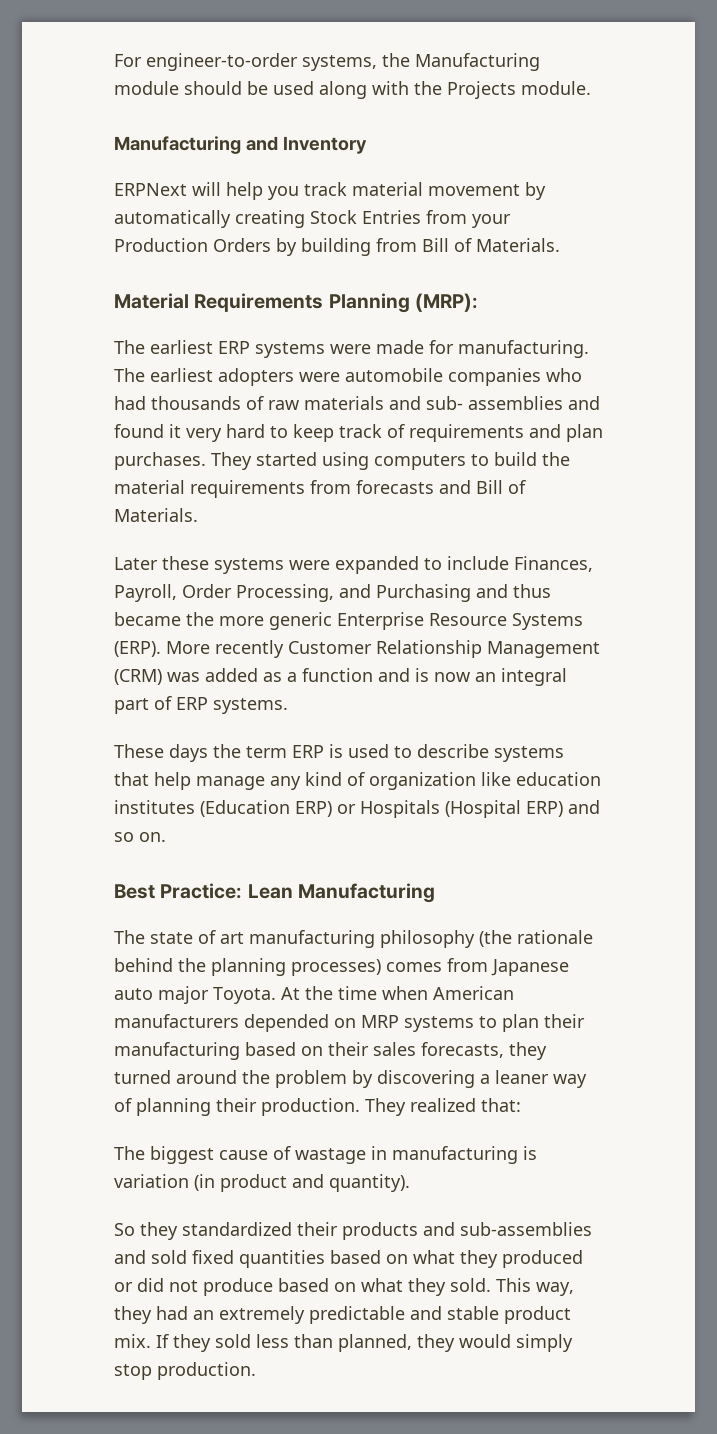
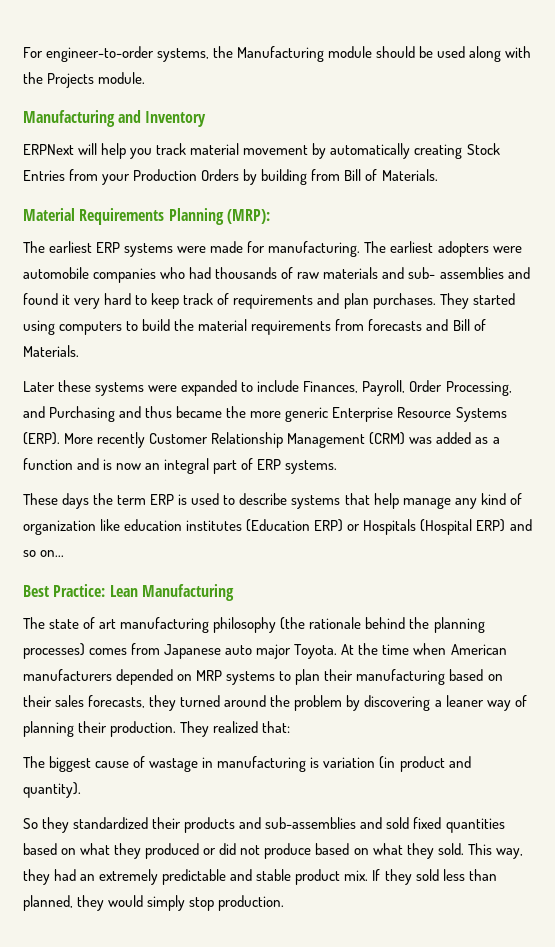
- These days the term ERP is used to describe systems that help manage any kind of organization like education institutes (Education ERP) or Hospitals (Hospital ERP) and so on.
+ These days the term ERP is used to describe systems that help manage any kind of organization like education institutes (Education ERP) or Hospitals (Hospital ERP) and so on...

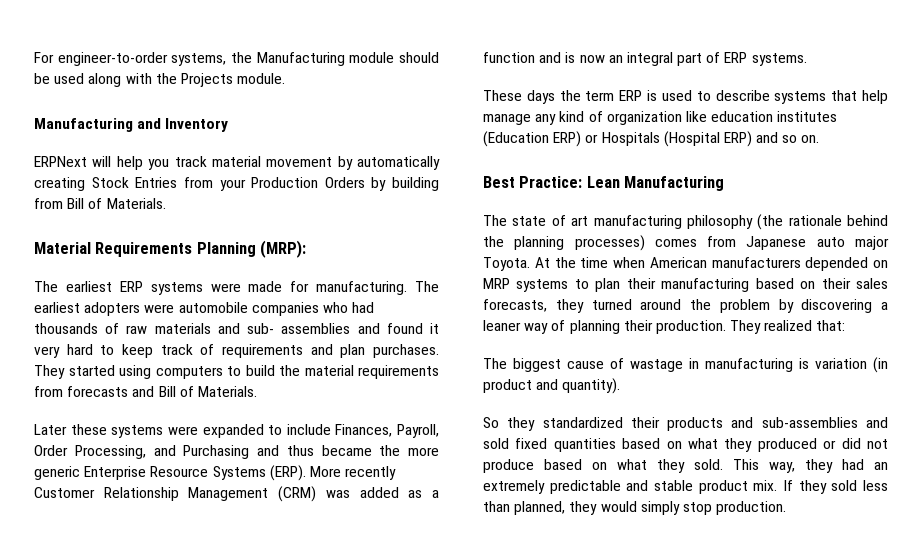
- These days the term ERP is used to describe systems that help manage any kind of organization like education institutes (Education ERP) or Hospitals (Hospital ERP) and so on...
+ These days the term ERP is used to describe systems that help manage any kind of organization like education institutes (Education ERP) or Hospitals (Hospital ERP) and so on.

